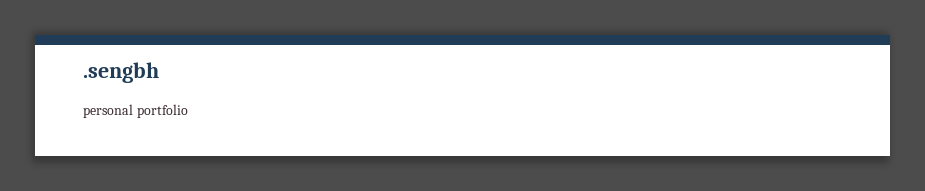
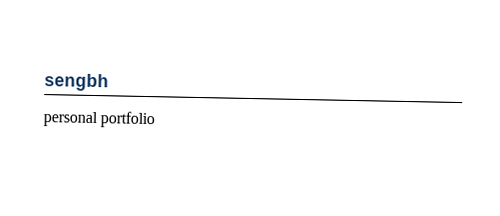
- .sengbh
+ sengbh

